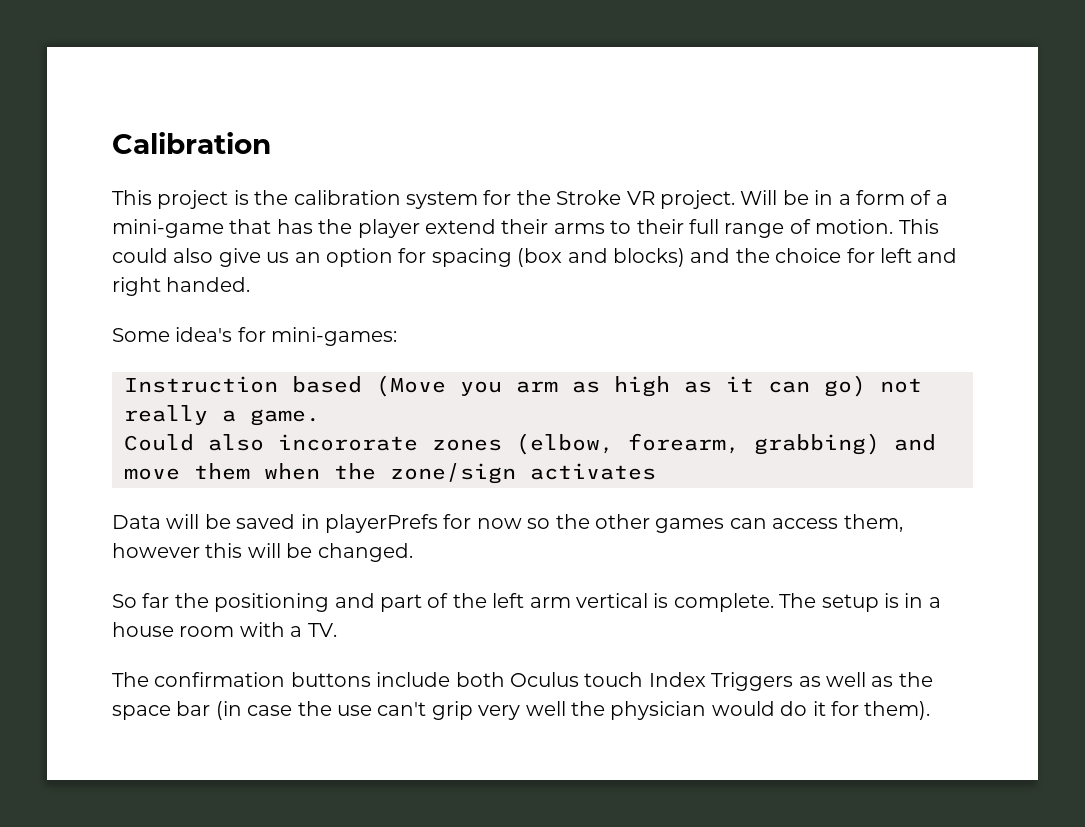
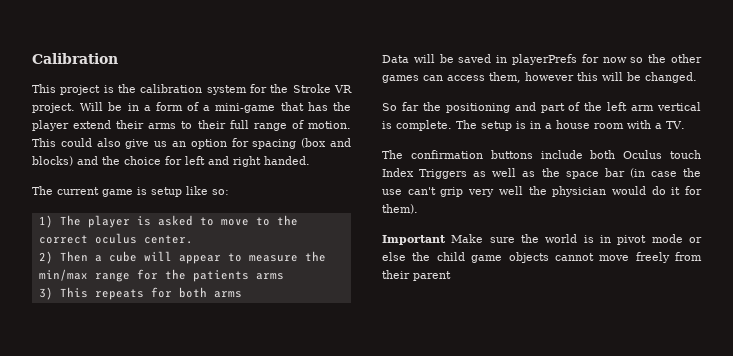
- Some idea's for mini-games:
- Instruction based (Move you arm as high as it can go) not really a game.
- Could also incororate zones (elbow, forearm, grabbing) and move them when the zone/sign activates
+ The current game is setup like so:
+ 1) The player is asked to move to the correct oculus center.
+ 2) Then a cube will appear to measure the min/max range for the patients arms
+ 3) This repeats for both arms
+ Important Make sure the world is in pivot mode or else the child game objects cannot move freely from their parent

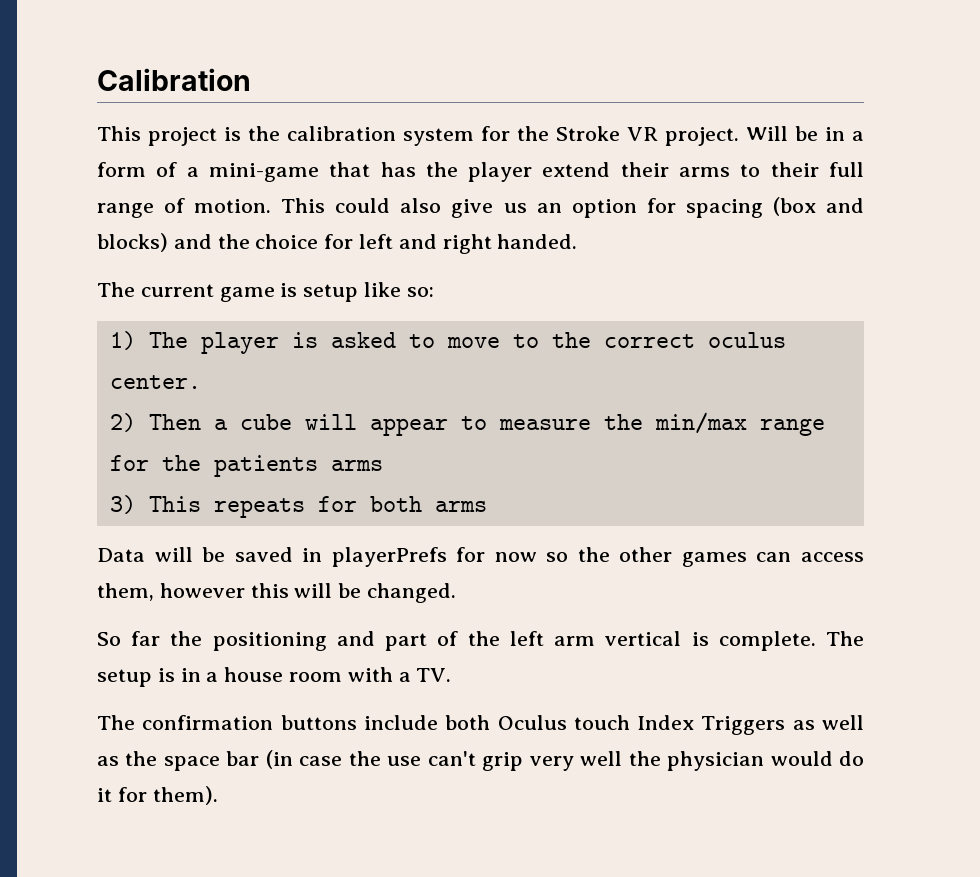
- Important Make sure the world is in pivot mode or else the child game objects cannot move freely from their parent

